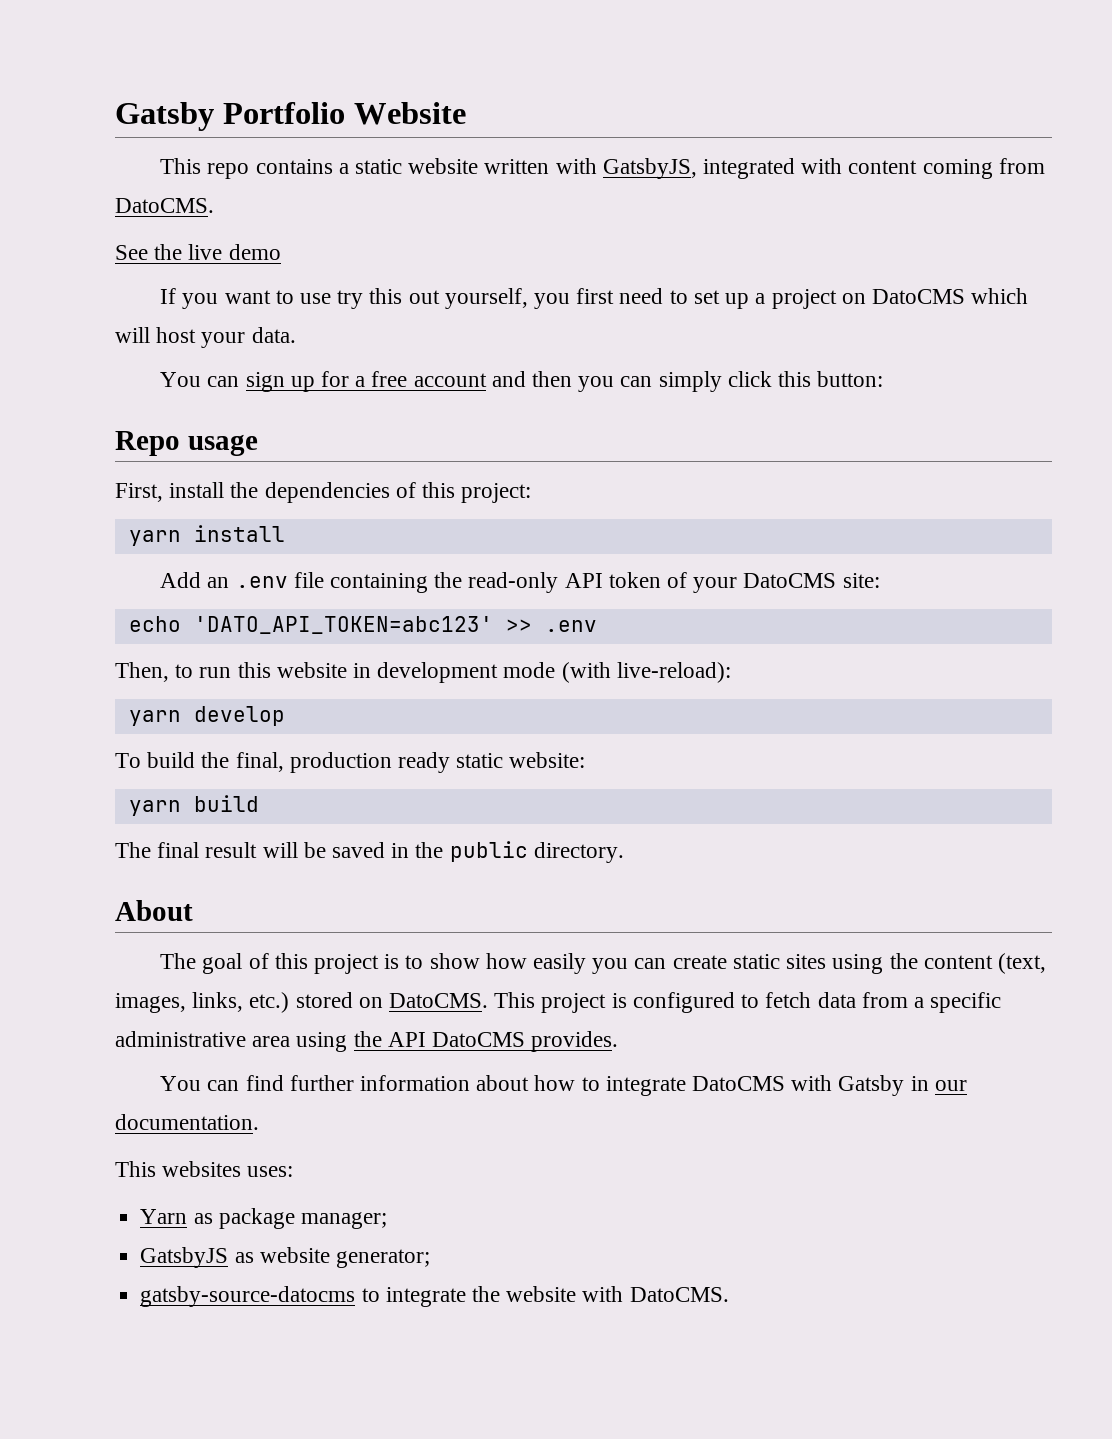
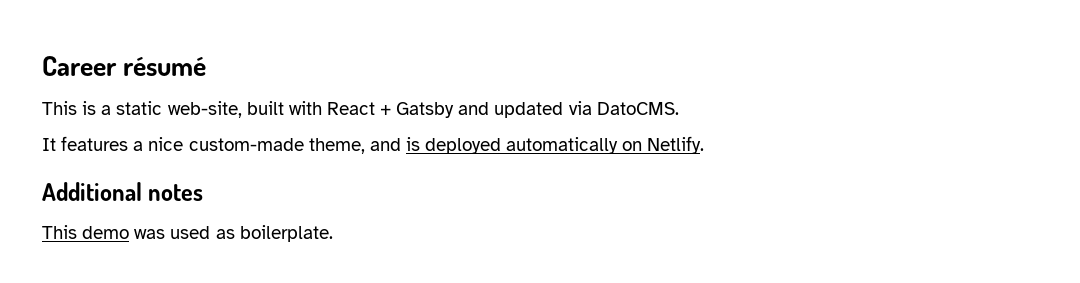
- Gatsby Portfolio Website
- This repo contains a static website written with GatsbyJS, integrated with content coming from DatoCMS.
- See the live demo
- If you want to use try this out yourself, you first need to set up a project on DatoCMS which will host your data.
- You can sign up for a free account and then you can simply click this button:
- Repo usage
- First, install the dependencies of this project:
- yarn install
- Add an .env file containing the read-only API token of your DatoCMS site:
- echo 'DATO_API_TOKEN=abc123' >> .env
- Then, to run this website in development mode (with live-reload):
- yarn develop
- To build the final, production ready static website:
- yarn build
- The final result will be saved in the public directory.
- About
- The goal of this project is to show how easily you can create static sites using the content (text, images, links, etc.) stored on DatoCMS. This project is configured to fetch data from a specific administrative area using the API DatoCMS provides.
- You can find further information about how to integrate DatoCMS with Gatsby in our documentation.
- This websites uses:
- Yarn as package manager;
- GatsbyJS as website generator;
- gatsby-source-datocms to integrate the website with DatoCMS.
+ Career résumé
+ This is a static web-site, built with React + Gatsby and updated via DatoCMS.
+ It features a nice custom-made theme, and is deployed automatically on Netlify.
+ Additional notes
+ This demo was used as boilerplate.

